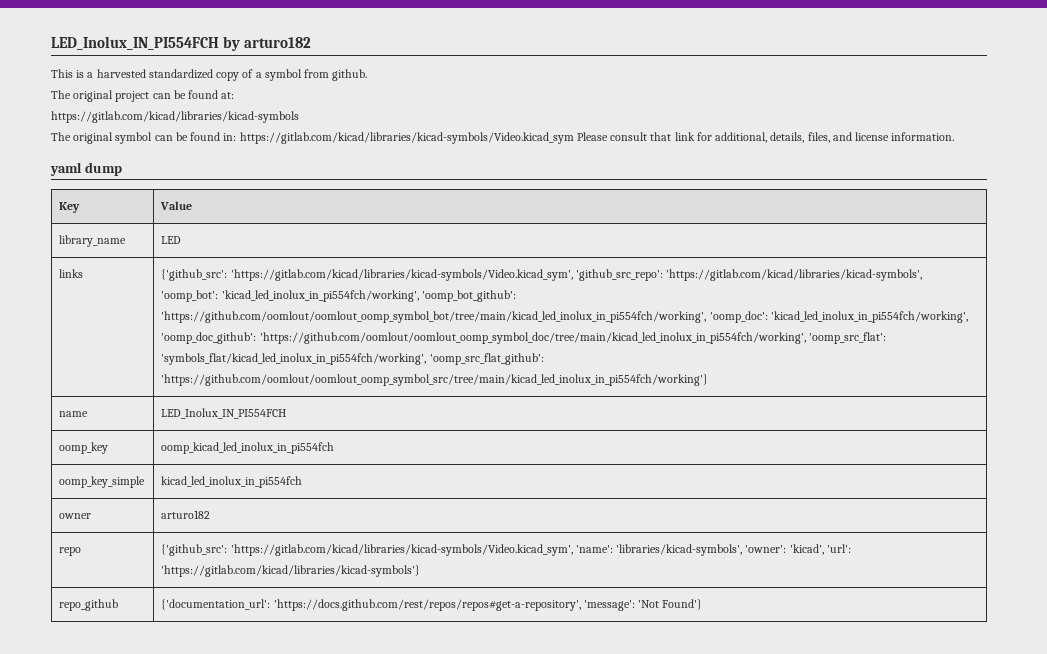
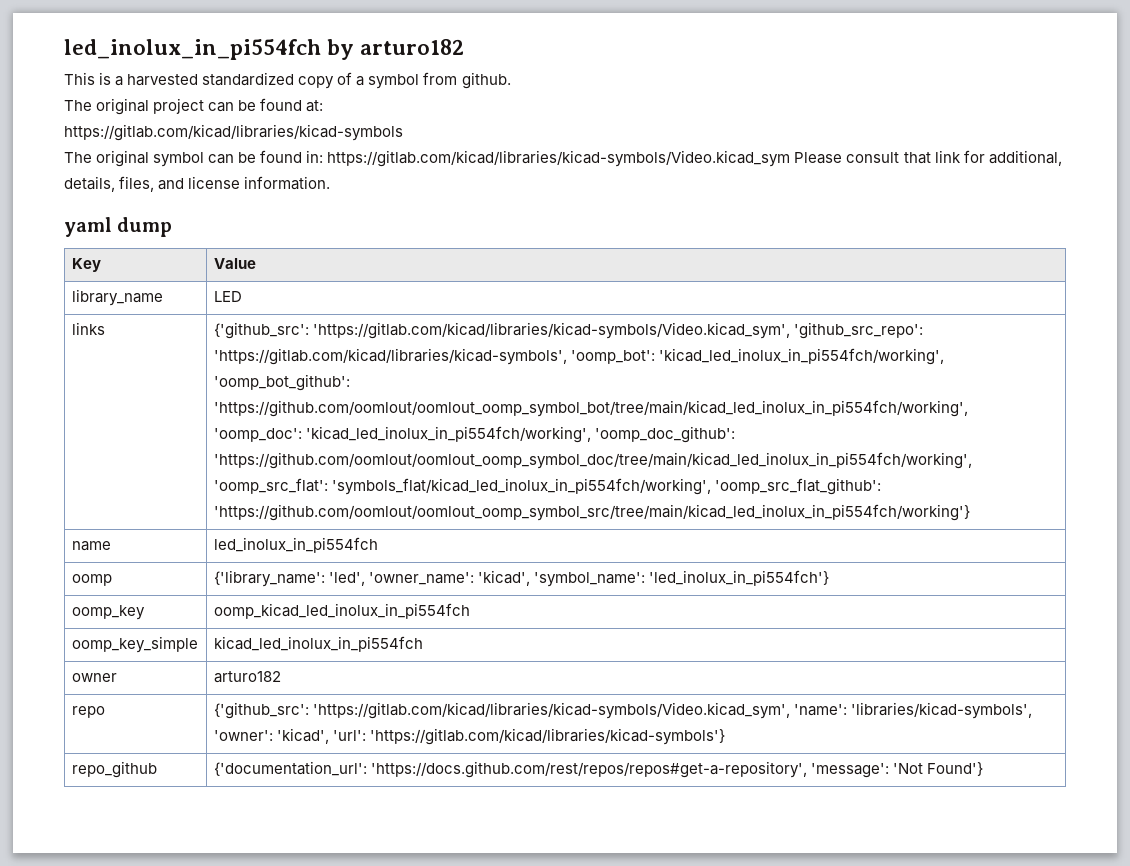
- LED_Inolux_IN_PI554FCH by arturo182
+ led_inolux_in_pi554fch by arturo182
- name | LED_Inolux_IN_PI554FCH
+ name | led_inolux_in_pi554fch
+ oomp | {'library_name': 'led', 'owner_name': 'kicad', 'symbol_name': 'led_inolux_in_pi554fch'}

